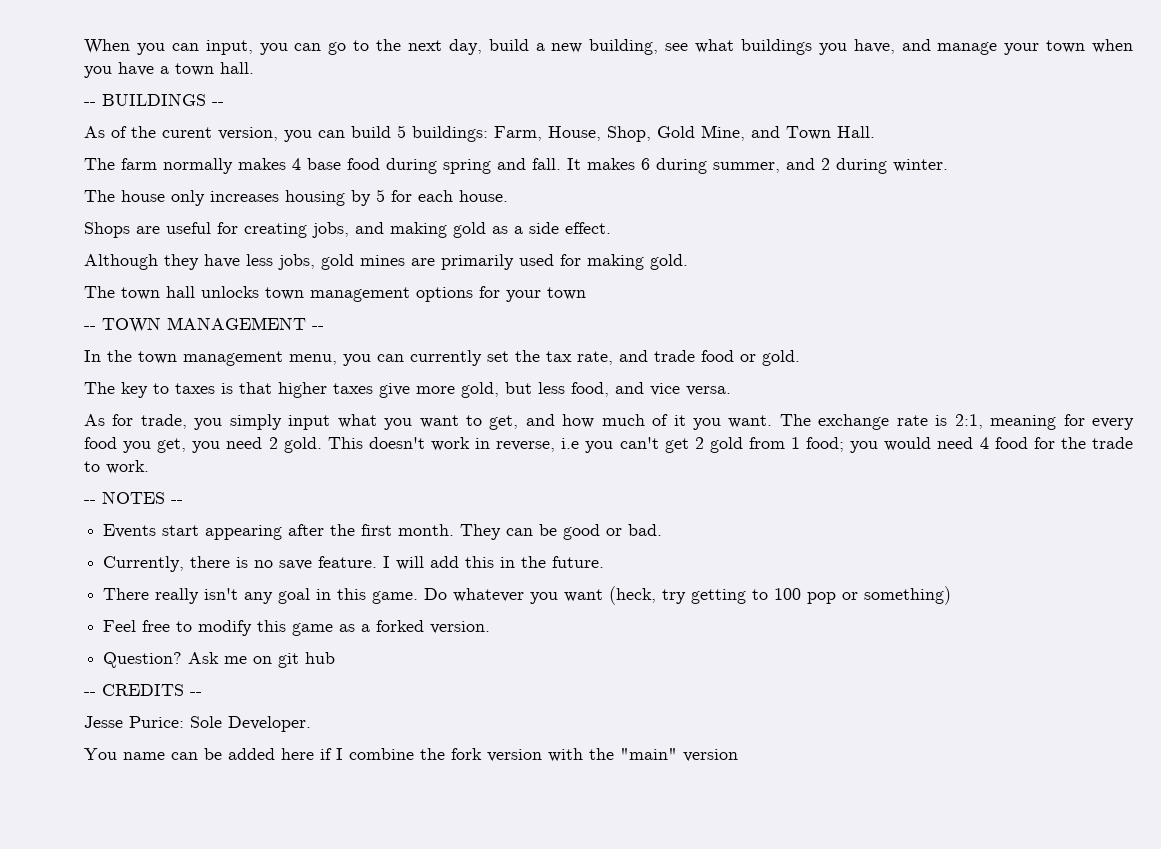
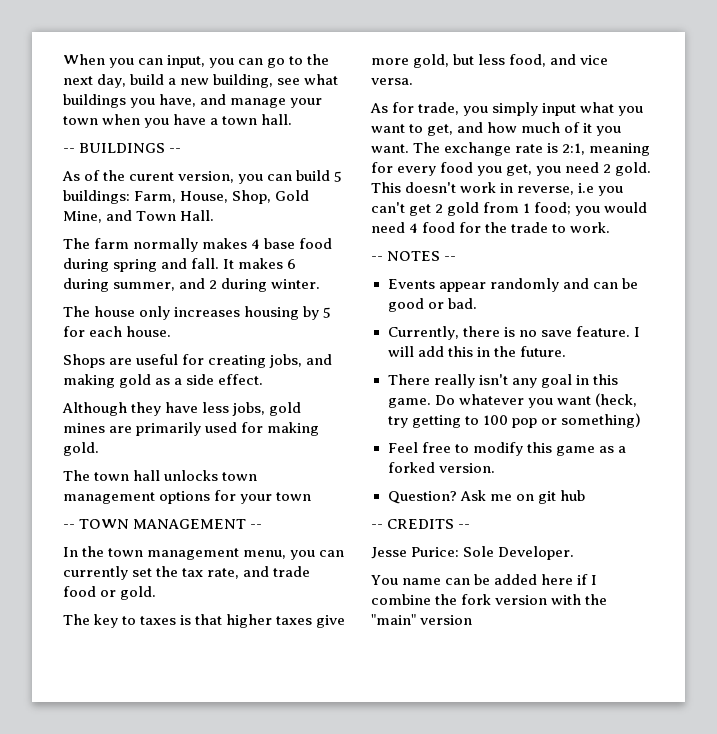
- Events start appearing after the first month. They can be good or bad.
+ Events appear randomly and can be good or bad.

